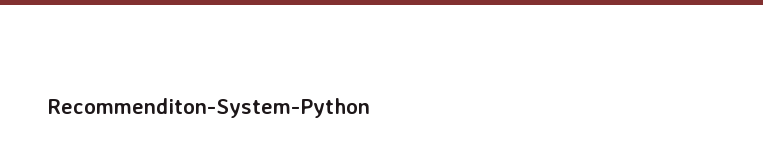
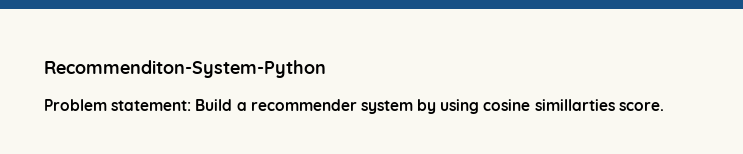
+ Problem statement: Build a recommender system by using cosine simillarties score.

